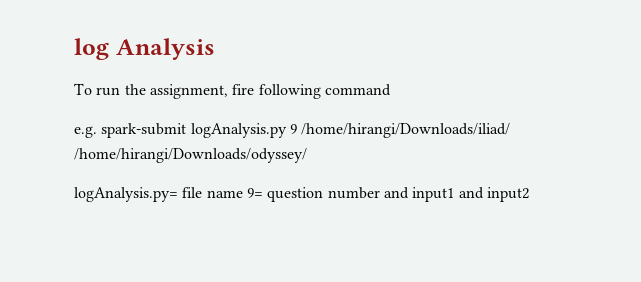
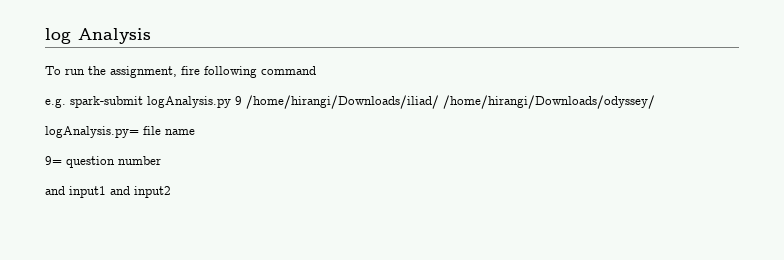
- logAnalysis.py= file name 9= question number and input1 and input2
+ logAnalysis.py= file name
+ 9= question number
+ and input1 and input2

